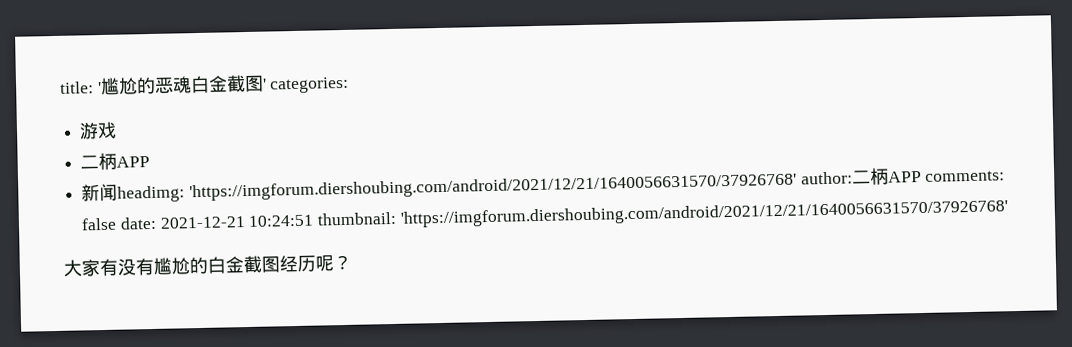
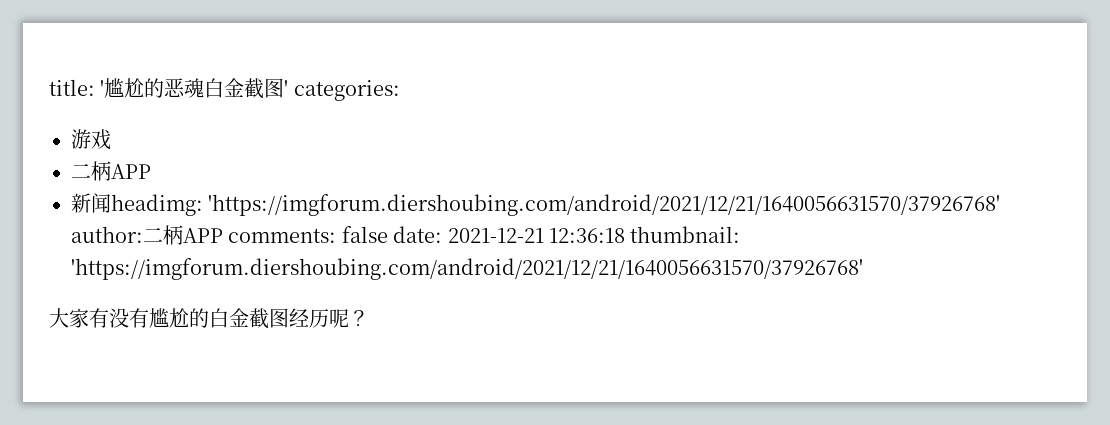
- 新闻headimg: 'https://imgforum.diershoubing.com/android/2021/12/21/1640056631570/37926768' author:二柄APP comments: false date: 2021-12-21 10:24:51 thumbnail: 'https://imgforum.diershoubing.com/android/2021/12/21/1640056631570/37926768'
+ 新闻headimg: 'https://imgforum.diershoubing.com/android/2021/12/21/1640056631570/37926768' author:二柄APP comments: false date: 2021-12-21 12:36:18 thumbnail: 'https://imgforum.diershoubing.com/android/2021/12/21/1640056631570/37926768'

